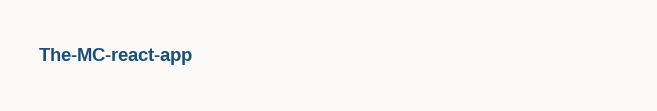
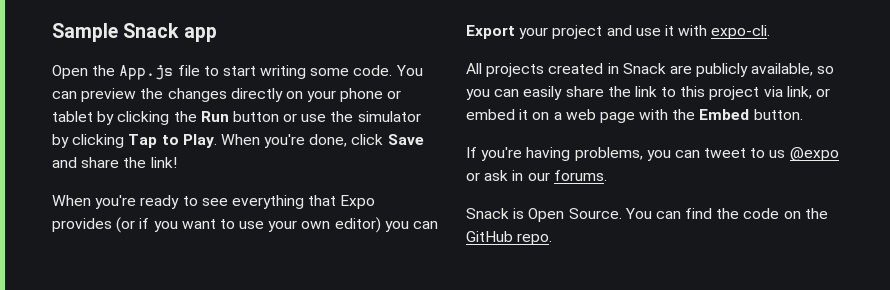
- The-MC-react-app
+ Sample Snack app
+ Open the App.js file to start writing some code. You can preview the changes directly on your phone or tablet by clicking the Run button or use the simulator by clicking Tap to Play. When you're done, click Save and share the link!
+ When you're ready to see everything that Expo provides (or if you want to use your own editor) you can Export your project and use it with expo-cli.
+ All projects created in Snack are publicly available, so you can easily share the link to this project via link, or embed it on a web page with the Embed button.
+ If you're having problems, you can tweet to us @expo or ask in our forums.
+ Snack is Open Source. You can find the code on the GitHub repo.

